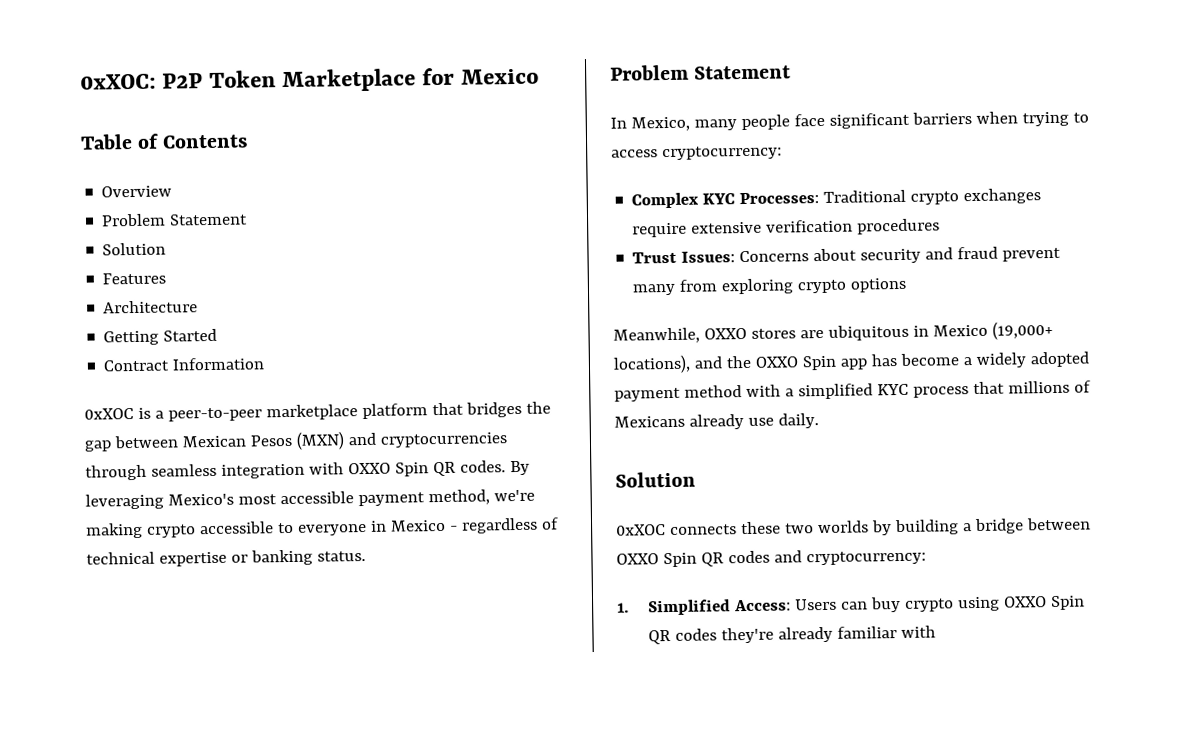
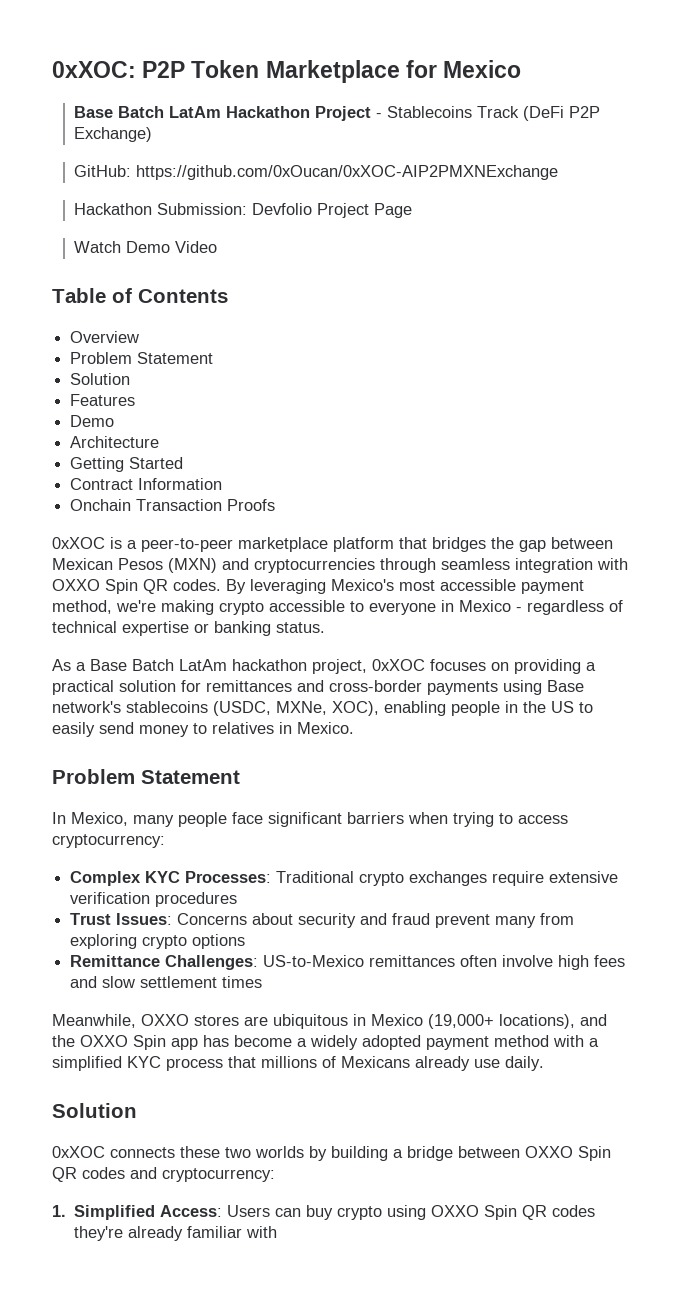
+ Base Batch LatAm Hackathon Project - Stablecoins Track (DeFi P2P Exchange)
+ GitHub: https://github.com/0xOucan/0xXOC-AIP2PMXNExchange
+ Hackathon Submission: Devfolio Project Page
+ Watch Demo Video
  Features
+ Demo
+ Onchain Transaction Proofs
+ As a Base Batch LatAm hackathon project, 0xXOC focuses on providing a practical solution for remittances and cross-border payments using Base network's stablecoins (USDC, MXNe, XOC), enabling people in the US to easily send money to relatives in Mexico.
+ Remittance Challenges: US-to-Mexico remittances often involve high fees and slow settlement times

